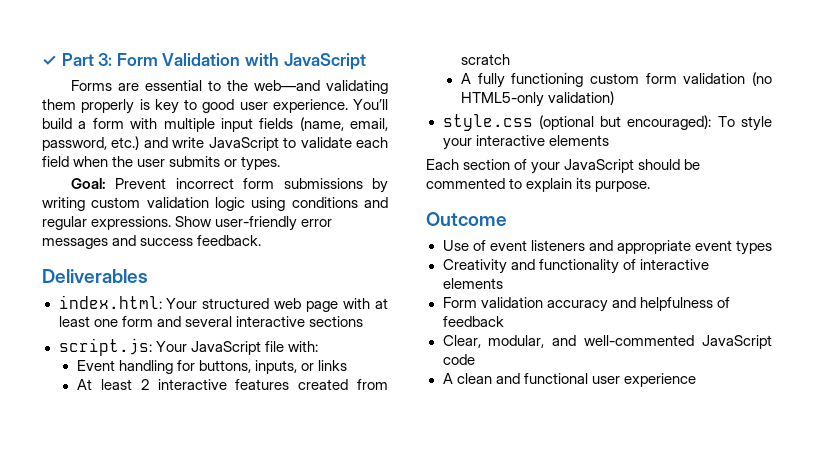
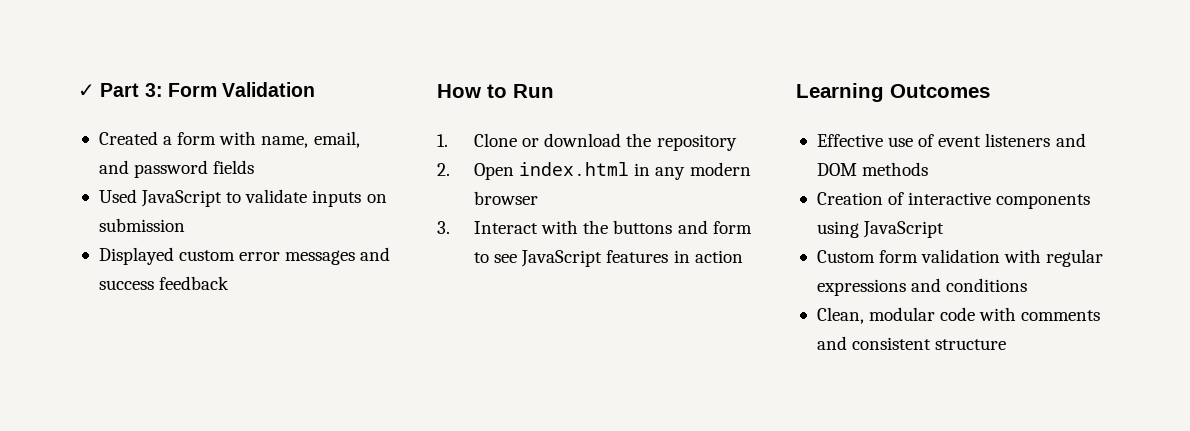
- ✓ Part 3: Form Validation with JavaScript
- Forms are essential to the web—and validating them properly is key to good user experience. You’ll build a form with multiple input fields (name, email, password, etc.) and write JavaScript to validate each field when the user submits or types.
- Goal: Prevent incorrect form submissions by writing custom validation logic using conditions and regular expressions. Show user-friendly error messages and success feedback.
- Deliverables
- index.html: Your structured web page with at least one form and several interactive sections
- script.js: Your JavaScript file with:
- Event handling for buttons, inputs, or links
- At least 2 interactive features created from scratch
- A fully functioning custom form validation (no HTML5-only validation)
- style.css (optional but encouraged): To style your interactive elements
- Each section of your JavaScript should be commented to explain its purpose.
- Outcome
- Use of event listeners and appropriate event types
- Creativity and functionality of interactive elements
- Form validation accuracy and helpfulness of feedback
- Clear, modular, and well-commented JavaScript code
- A clean and functional user experience
+ ✓ Part 3: Form Validation
+ Created a form with name, email, and password fields
+ Used JavaScript to validate inputs on submission
+ Displayed custom error messages and success feedback
+ How to Run
+ 1. Clone or download the repository
+ 2. Open index.html in any modern browser
+ 3. Interact with the buttons and form to see JavaScript features in action
+ Learning Outcomes
+ Effective use of event listeners and DOM methods
+ Creation of interactive components using JavaScript
+ Custom form validation with regular expressions and conditions
+ Clean, modular code with comments and consistent structure

